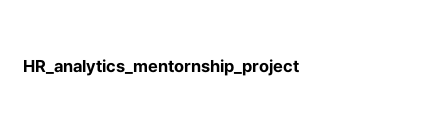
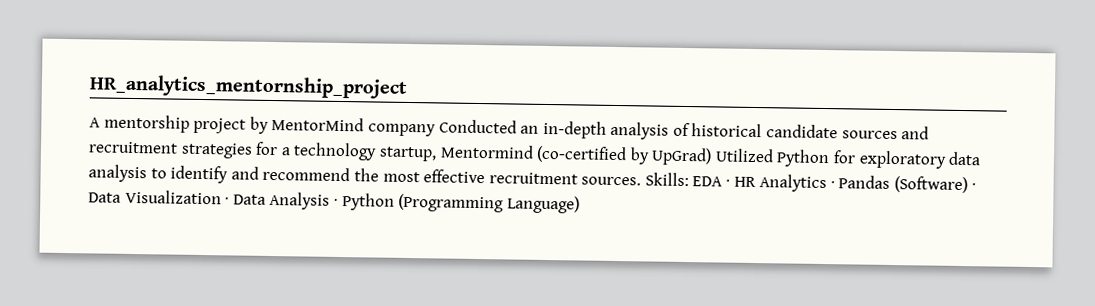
+ A mentorship project by MentorMind company Conducted an in-depth analysis of historical candidate sources and recruitment strategies for a technology startup, Mentormind (co-certified by UpGrad) Utilized Python for exploratory data analysis to identify and recommend the most effective recruitment sources. Skills: EDA · HR Analytics · Pandas (Software) · Data Visualization · Data Analysis · Python (Programming Language)

